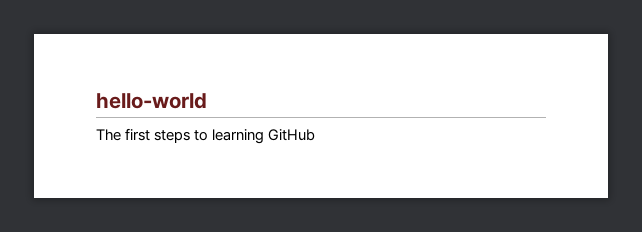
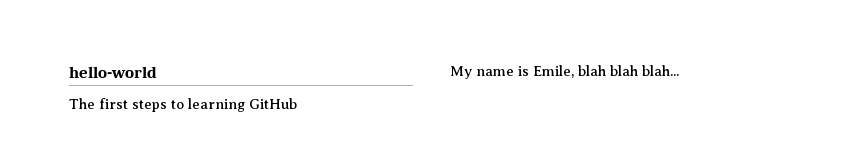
+ My name is Emile, blah blah blah...

